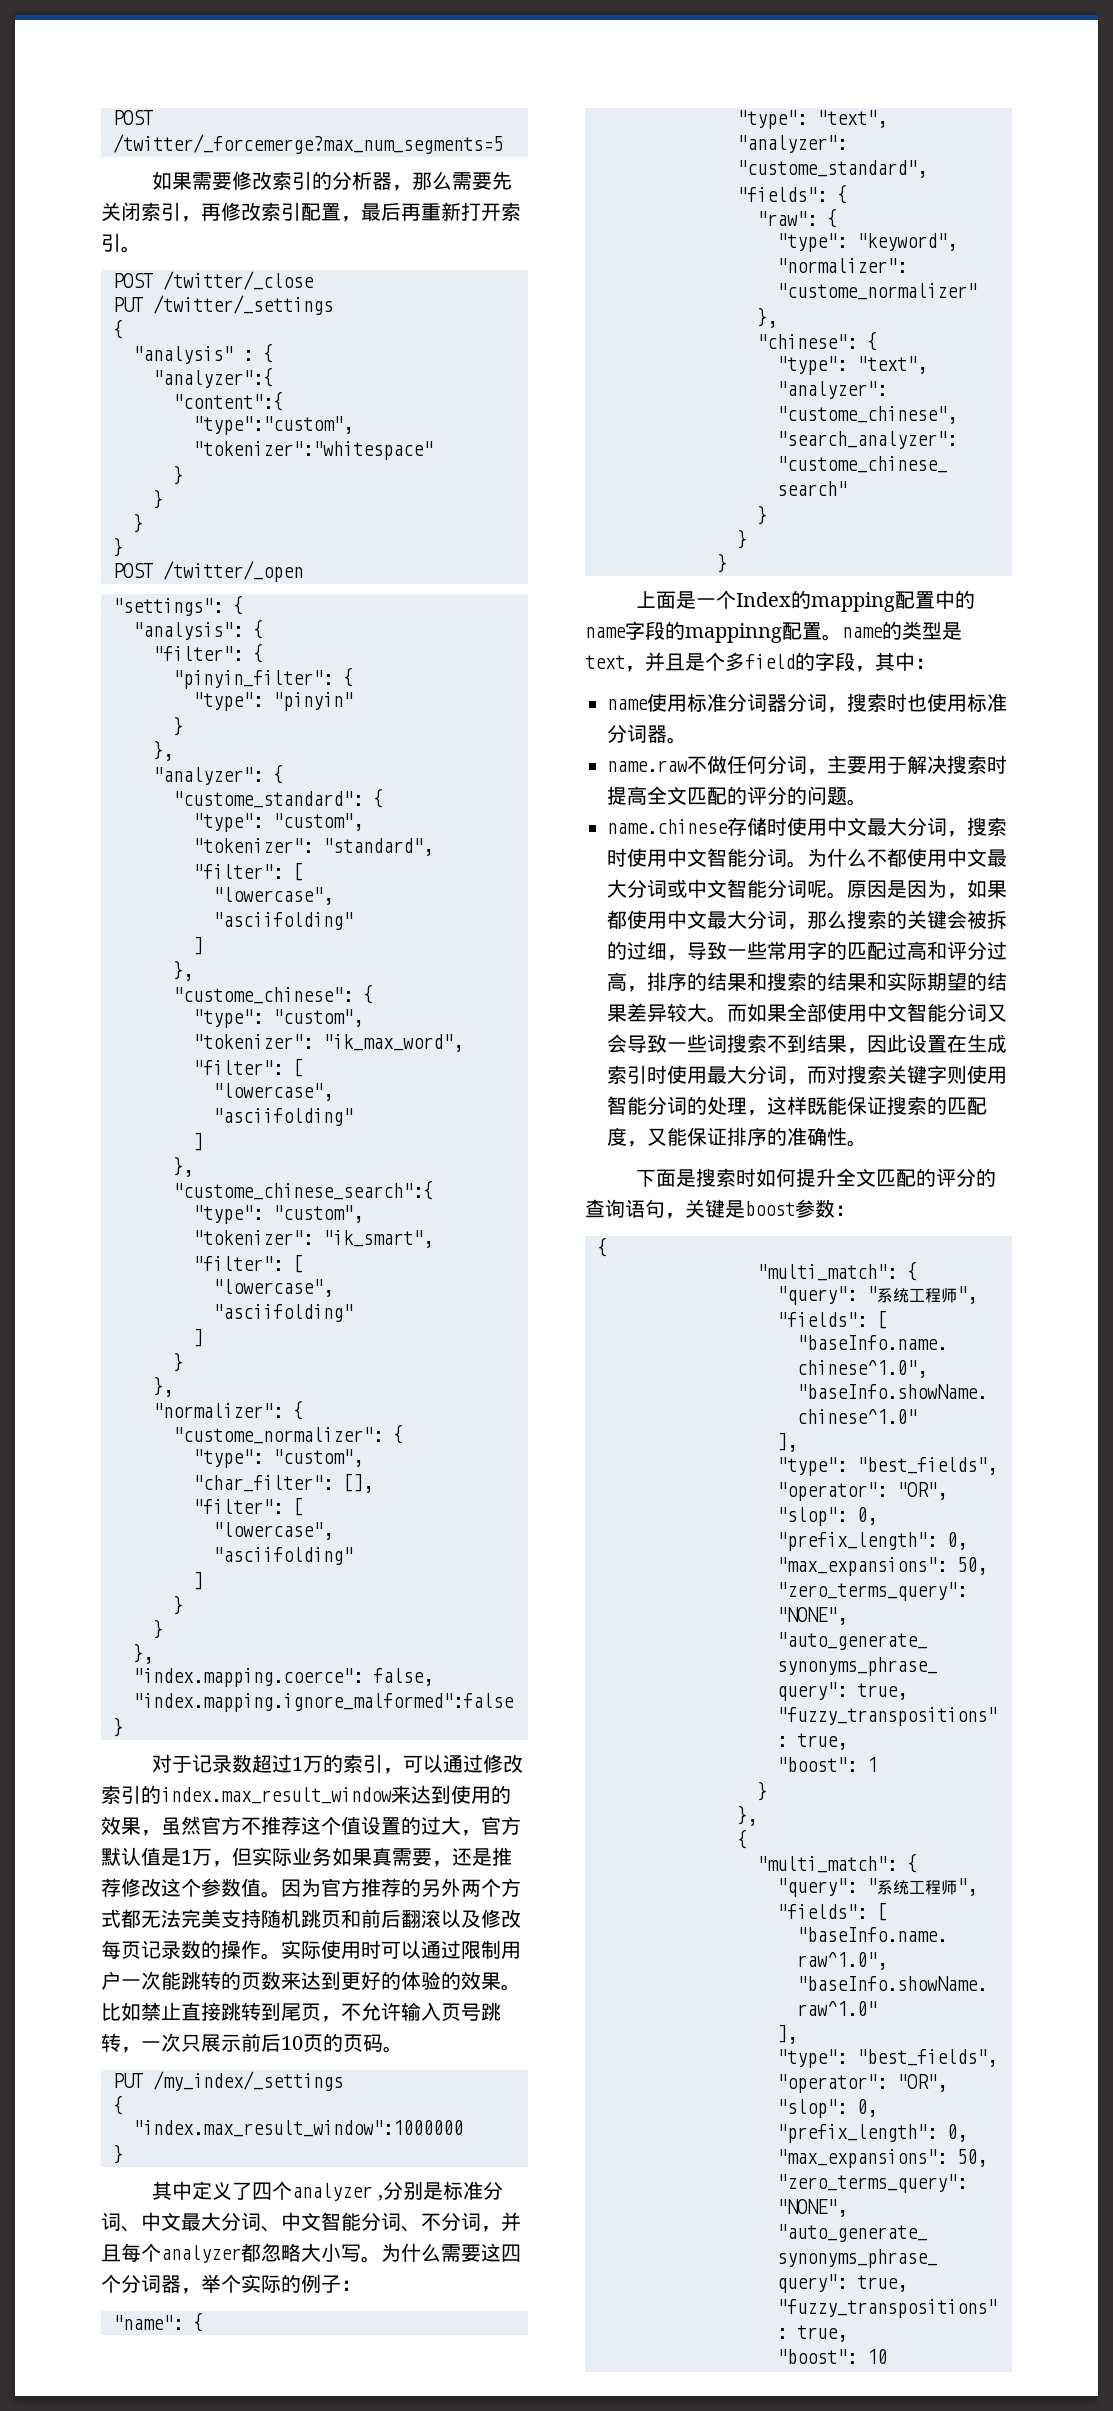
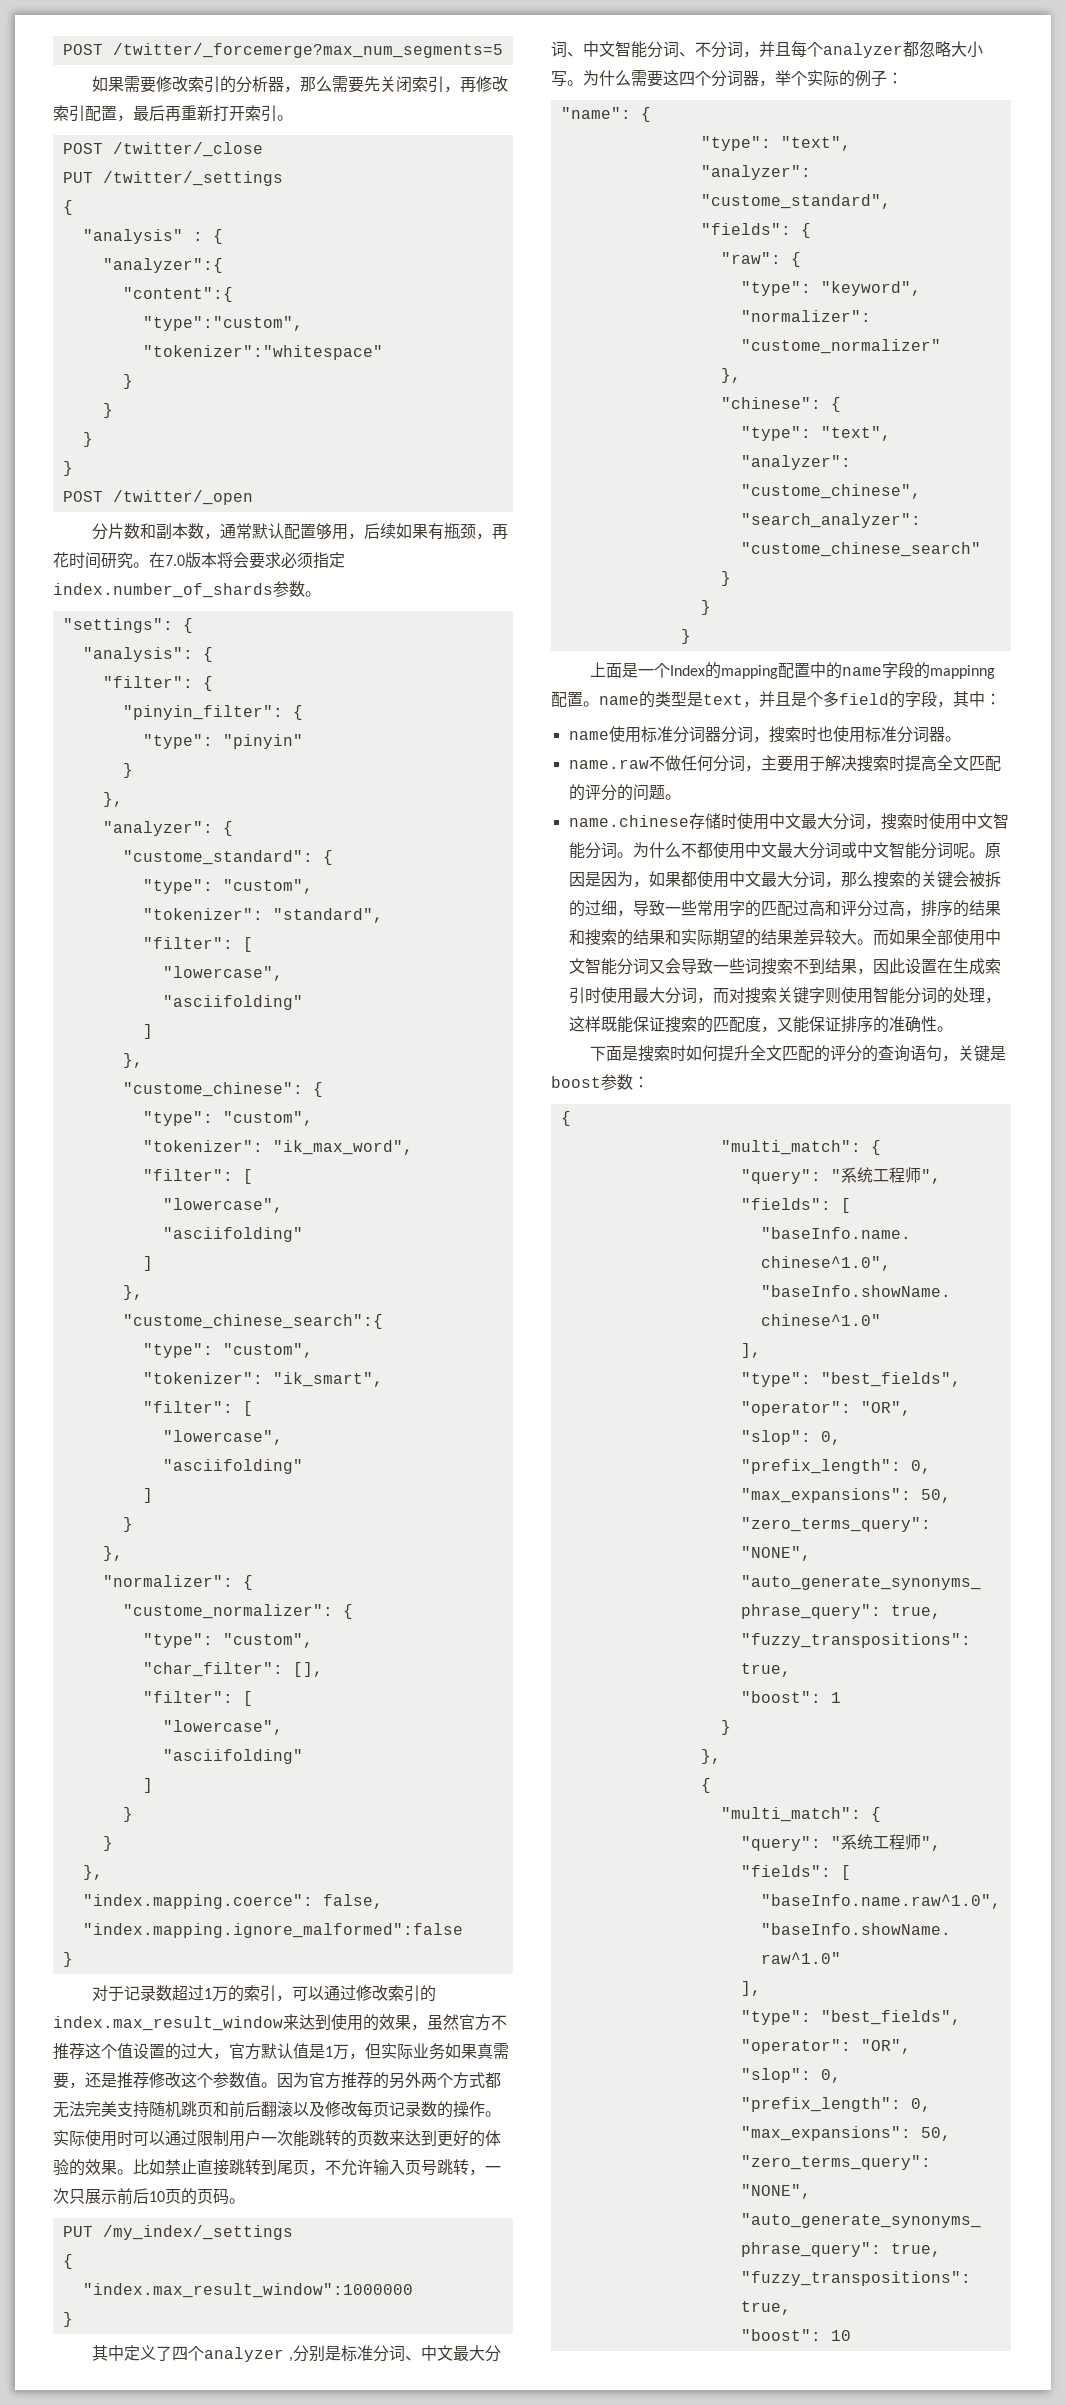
+ 分片数和副本数，通常默认配置够用，后续如果有瓶颈，再花时间研究。在7.0版本将会要求必须指定index.number_of_shards参数。

